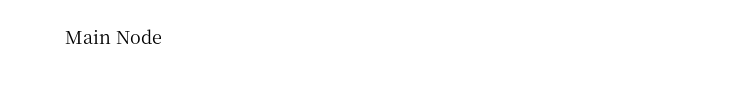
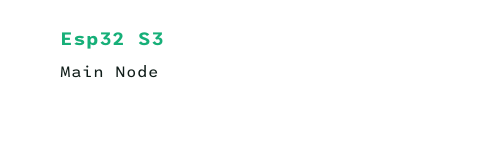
+ Esp32 S3

